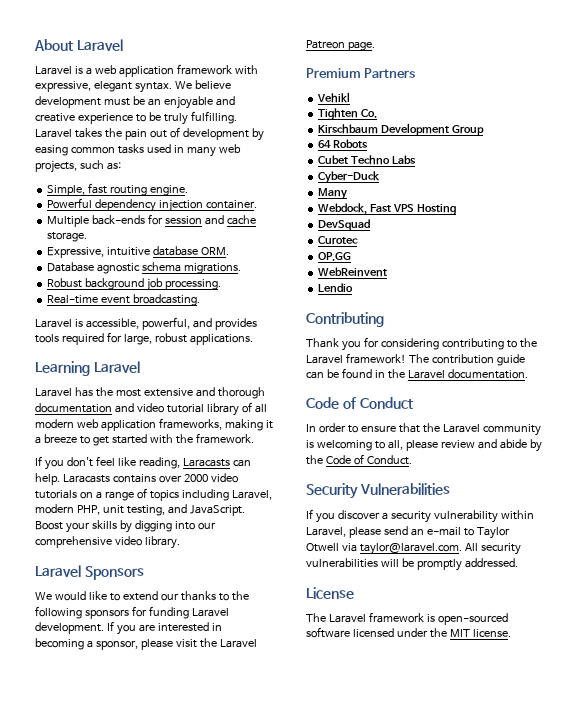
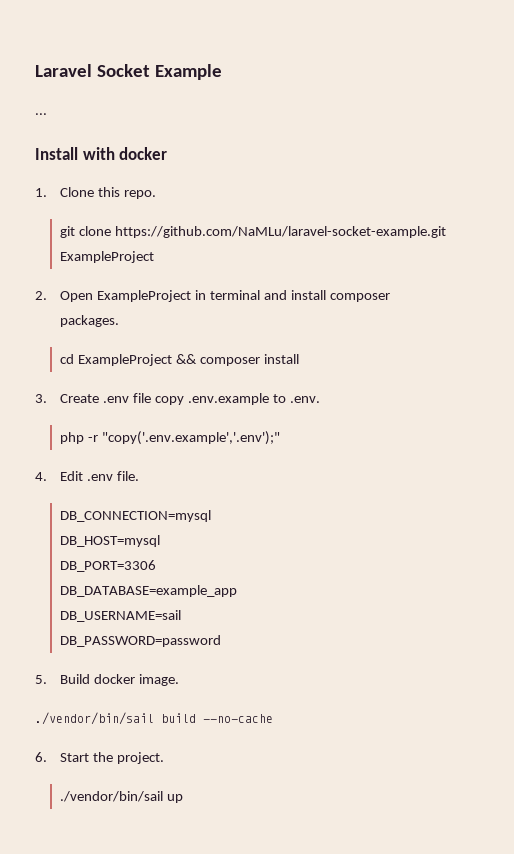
- About Laravel
- Laravel is a web application framework with expressive, elegant syntax. We believe development must be an enjoyable and creative experience to be truly fulfilling. Laravel takes the pain out of development by easing common tasks used in many web projects, such as:
- Simple, fast routing engine.
- Powerful dependency injection container.
- Multiple back-ends for session and cache storage.
- Expressive, intuitive database ORM.
- Database agnostic schema migrations.
- Robust background job processing.
- Real-time event broadcasting.
- Laravel is accessible, powerful, and provides tools required for large, robust applications.
- Learning Laravel
- Laravel has the most extensive and thorough documentation and video tutorial library of all modern web application frameworks, making it a breeze to get started with the framework.
- If you don't feel like reading, Laracasts can help. Laracasts contains over 2000 video tutorials on a range of topics including Laravel, modern PHP, unit testing, and JavaScript. Boost your skills by digging into our comprehensive video library.
- Laravel Sponsors
- We would like to extend our thanks to the following sponsors for funding Laravel development. If you are interested in becoming a sponsor, please visit the Laravel Patreon page.
- Premium Partners
- Vehikl
- Tighten Co.
- Kirschbaum Development Group
- 64 Robots
- Cubet Techno Labs
- Cyber-Duck
- Many
- Webdock, Fast VPS Hosting
- DevSquad
- Curotec
- OP.GG
- WebReinvent
- Lendio
- Contributing
- Thank you for considering contributing to the Laravel framework! The contribution guide can be found in the Laravel documentation.
- Code of Conduct
- In order to ensure that the Laravel community is welcoming to all, please review and abide by the Code of Conduct.
- Security Vulnerabilities
- If you discover a security vulnerability within Laravel, please send an e-mail to Taylor Otwell via taylor@laravel.com. All security vulnerabilities will be promptly addressed.
- License
- The Laravel framework is open-sourced software licensed under the MIT license.
+ Laravel Socket Example
+ ...
+ Install with docker
+ 1. Clone this repo.
+ git clone https://github.com/NaMLu/laravel-socket-example.git ExampleProject
+ 2. Open ExampleProject in terminal and install composer packages.
+ cd ExampleProject && composer install
+ 3. Create .env file copy .env.example to .env.
+ php -r "copy('.env.example','.env');"
+ 4. Edit .env file.
+ DB_CONNECTION=mysql
+ DB_HOST=mysql
+ DB_PORT=3306
+ DB_DATABASE=example_app
+ DB_USERNAME=sail
+ DB_PASSWORD=password
+ 5. Build docker image.
+ ./vendor/bin/sail build --no-cache
+ 6. Start the project.
+ ./vendor/bin/sail up

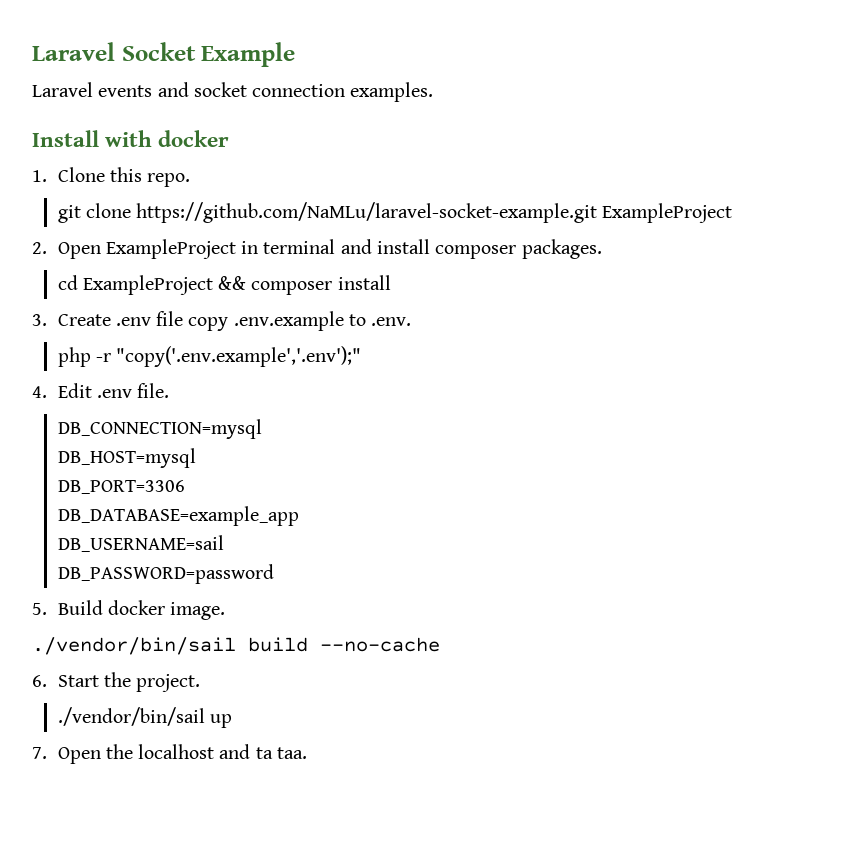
- ...
+ Laravel events and socket connection examples.
+ 7. Open the localhost and ta taa.

